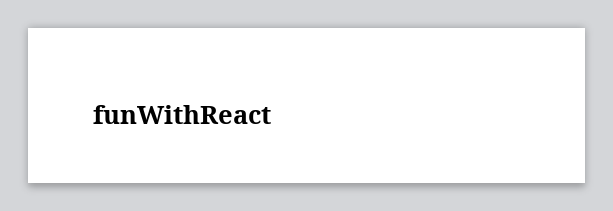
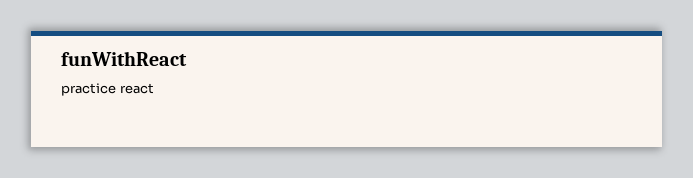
+ practice react

